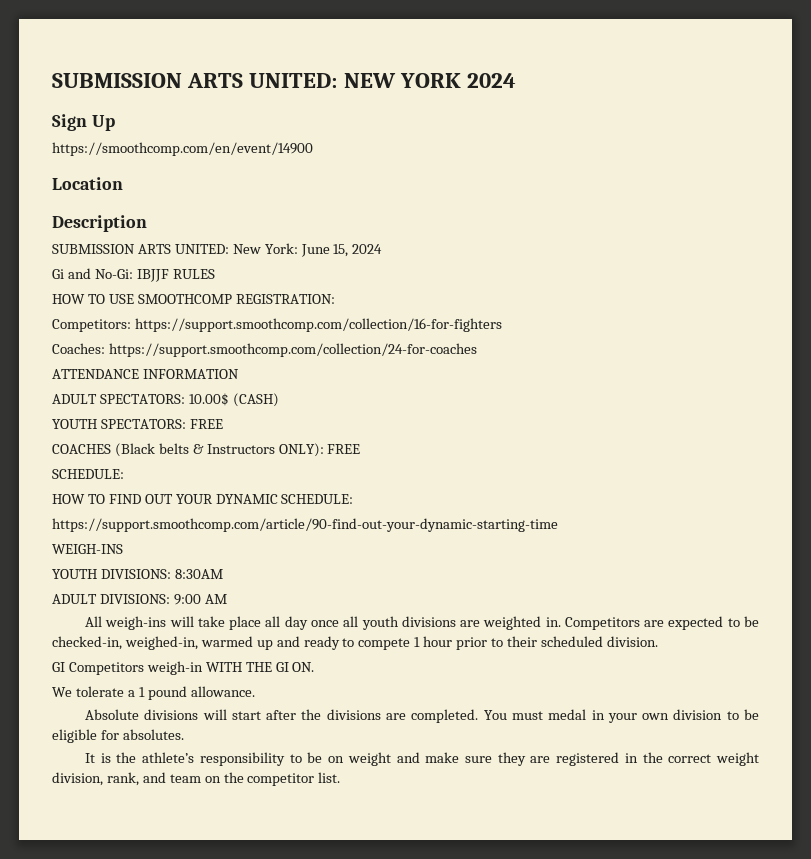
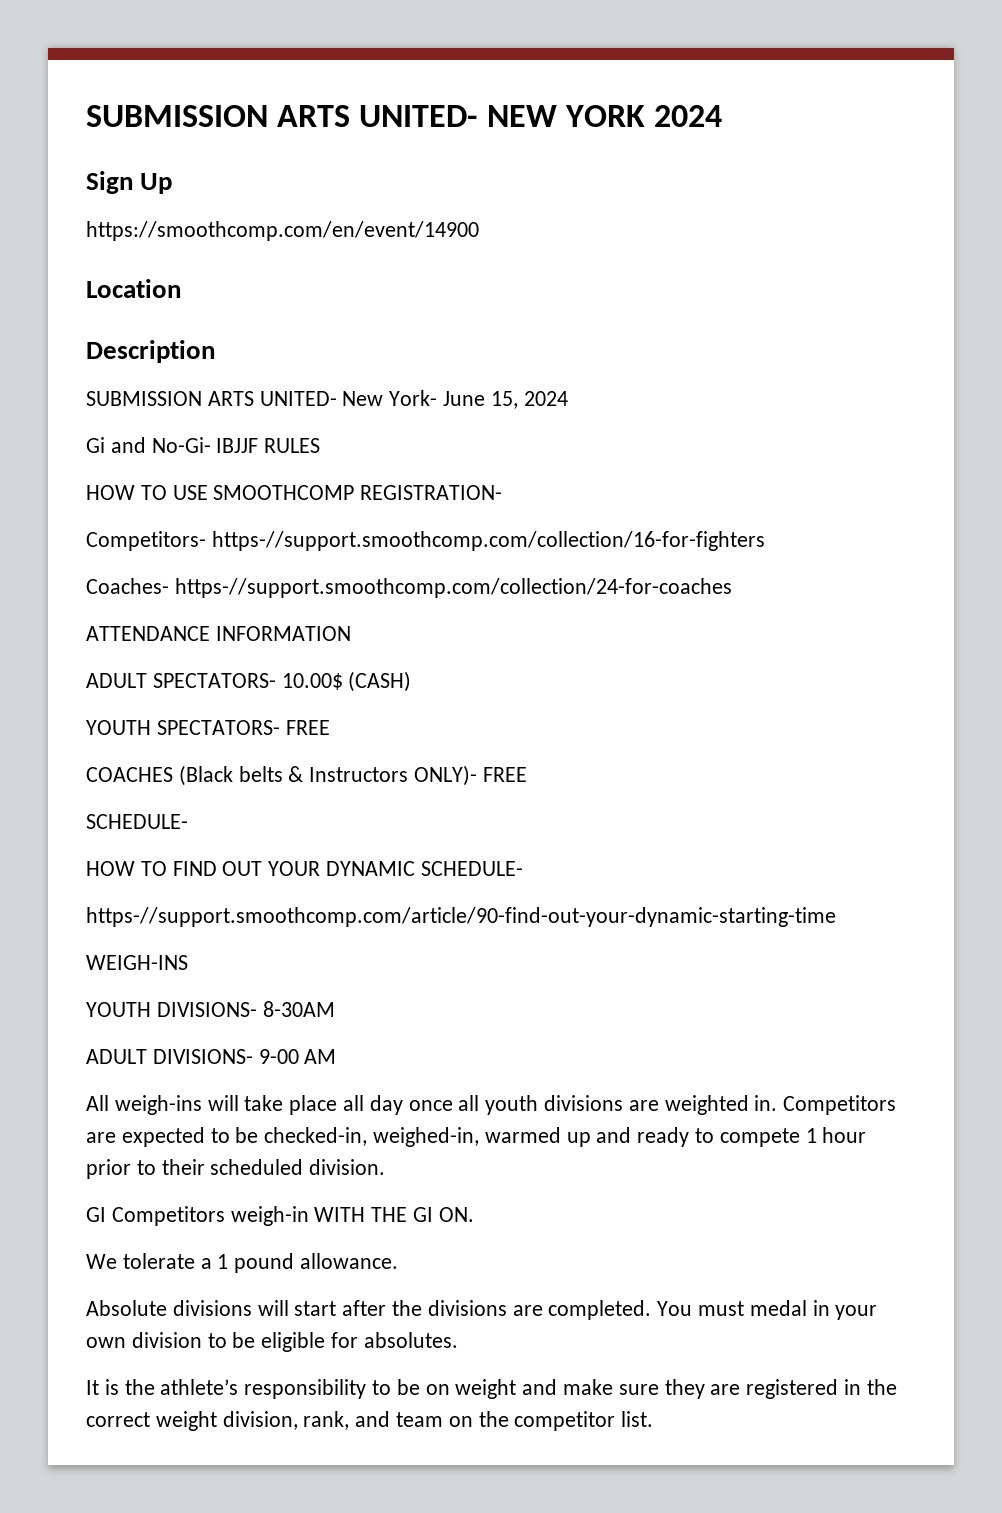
- SUBMISSION ARTS UNITED: NEW YORK 2024
+ SUBMISSION ARTS UNITED- NEW YORK 2024
- SUBMISSION ARTS UNITED: New York: June 15, 2024
+ SUBMISSION ARTS UNITED- New York- June 15, 2024
- Gi and No-Gi: IBJJF RULES
+ Gi and No-Gi- IBJJF RULES
- HOW TO USE SMOOTHCOMP REGISTRATION:
- Competitors: https://support.smoothcomp.com/collection/16-for-fighters
- Coaches: https://support.smoothcomp.com/collection/24-for-coaches
+ HOW TO USE SMOOTHCOMP REGISTRATION-
+ Competitors- https-//support.smoothcomp.com/collection/16-for-fighters
+ Coaches- https-//support.smoothcomp.com/collection/24-for-coaches
- ADULT SPECTATORS: 10.00$ (CASH)
+ ADULT SPECTATORS- 10.00$ (CASH)
- YOUTH SPECTATORS: FREE
+ YOUTH SPECTATORS- FREE
- COACHES (Black belts & Instructors ONLY): FREE
- SCHEDULE:
+ COACHES (Black belts & Instructors ONLY)- FREE
+ SCHEDULE-
- HOW TO FIND OUT YOUR DYNAMIC SCHEDULE:
- https://support.smoothcomp.com/article/90-find-out-your-dynamic-starting-time
+ HOW TO FIND OUT YOUR DYNAMIC SCHEDULE-
+ https-//support.smoothcomp.com/article/90-find-out-your-dynamic-starting-time
- YOUTH DIVISIONS: 8:30AM
- ADULT DIVISIONS: 9:00 AM
+ YOUTH DIVISIONS- 8-30AM
+ ADULT DIVISIONS- 9-00 AM

